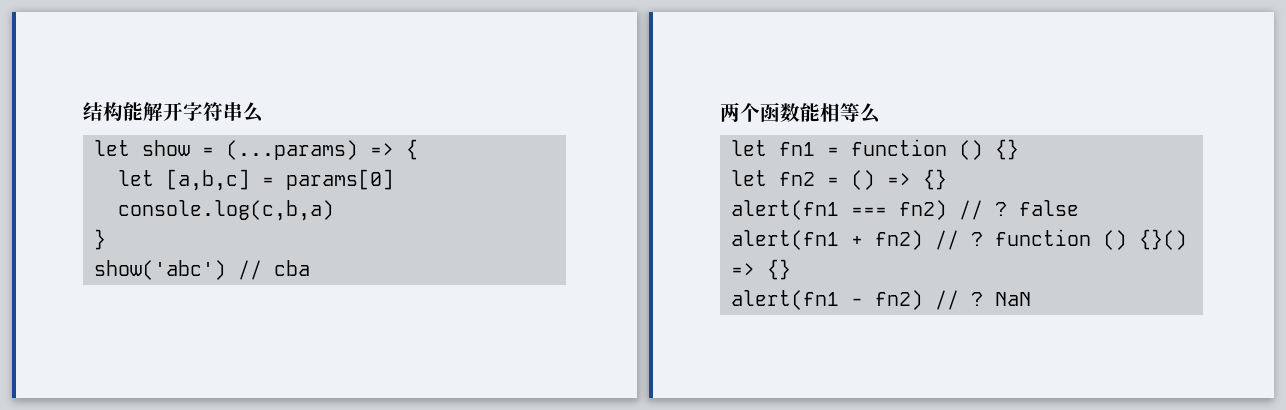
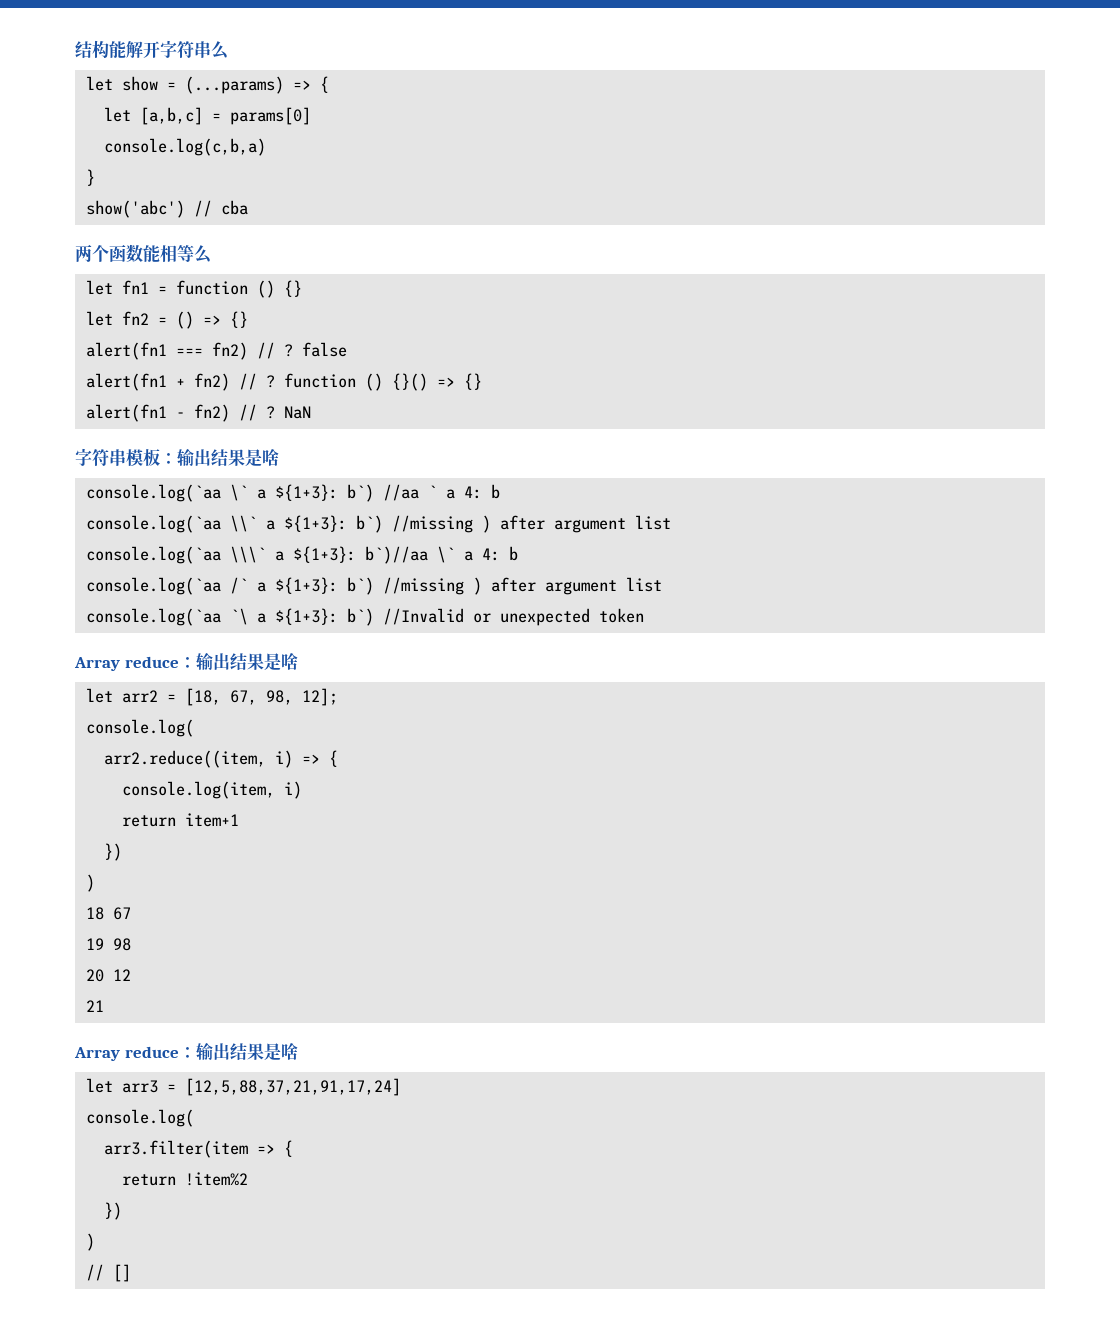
+ 字符串模板：输出结果是啥
+ console.log(`aa \` a ${1+3}: b`) //aa ` a 4: b
+ console.log(`aa \\` a ${1+3}: b`) //missing ) after argument list
+ console.log(`aa \\\` a ${1+3}: b`)//aa \` a 4: b
+ console.log(`aa /` a ${1+3}: b`) //missing ) after argument list
+ console.log(`aa `\ a ${1+3}: b`) //Invalid or unexpected token
+ Array reduce：输出结果是啥
+ let arr2 = [18, 67, 98, 12];
+ console.log(
+ arr2.reduce((item, i) => {
+ console.log(item, i)
+ return item+1
+ })
+ )
+ 18 67
+ 19 98
+ 20 12
+ 21
+ Array reduce：输出结果是啥
+ let arr3 = [12,5,88,37,21,91,17,24]
+ console.log(
+ arr3.filter(item => {
+ return !item%2
+ })
+ )
+ // []

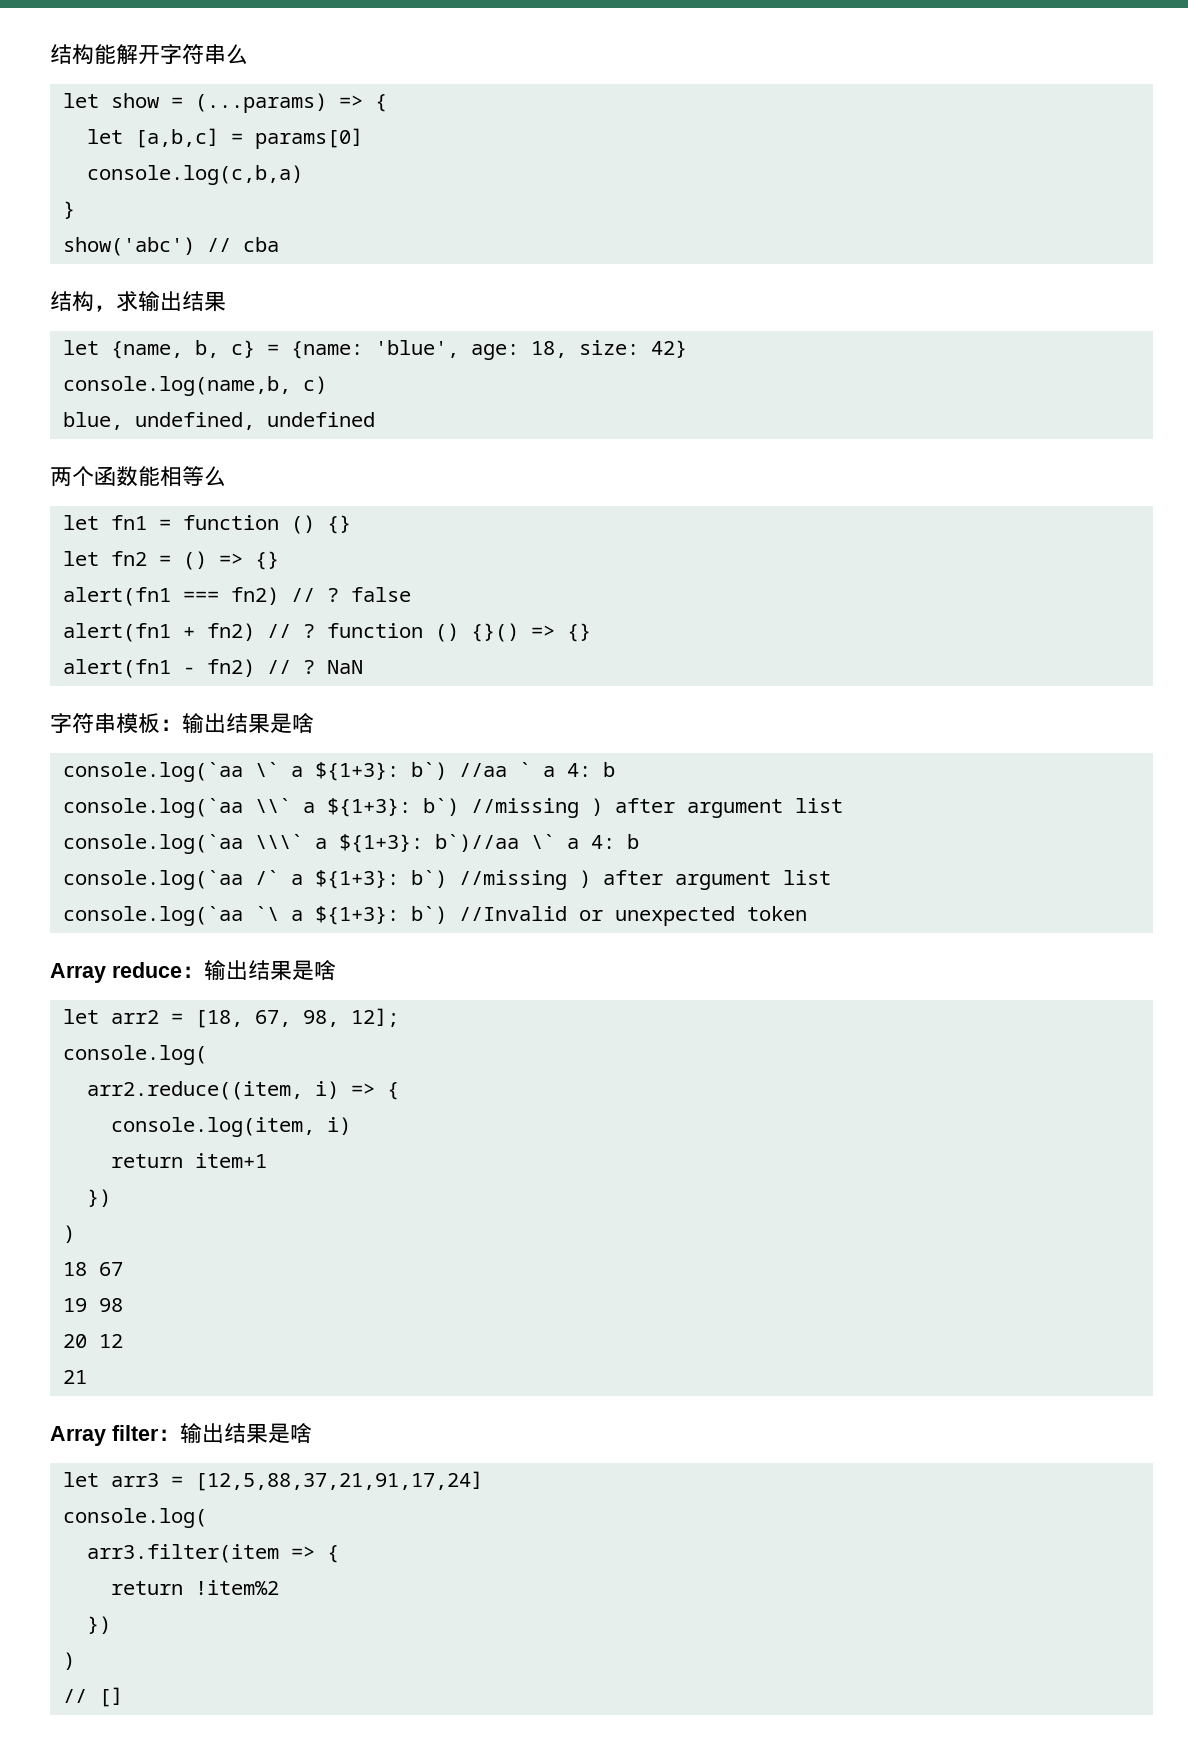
+ 结构，求输出结果
+ let {name, b, c} = {name: 'blue', age: 18, size: 42}
+ console.log(name,b, c)
+ blue, undefined, undefined
  21
- Array reduce：输出结果是啥
+ Array filter：输出结果是啥

